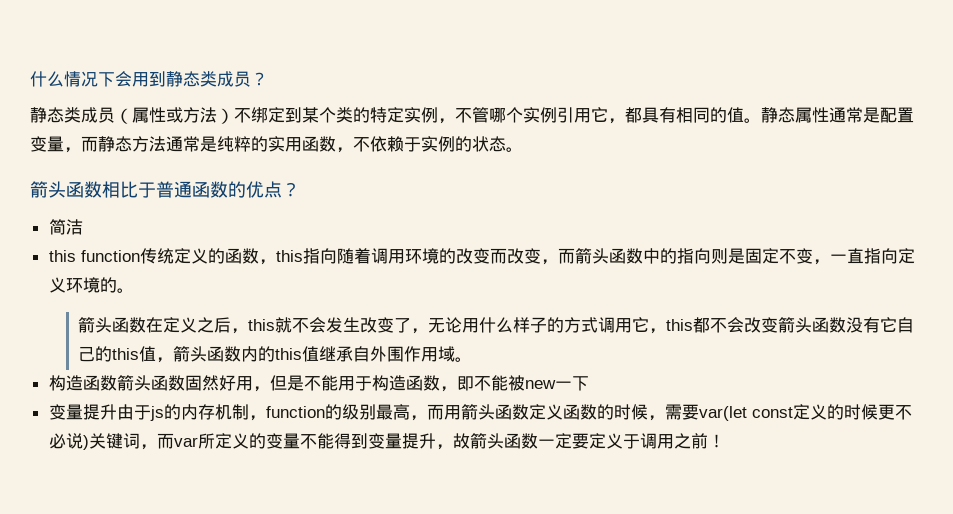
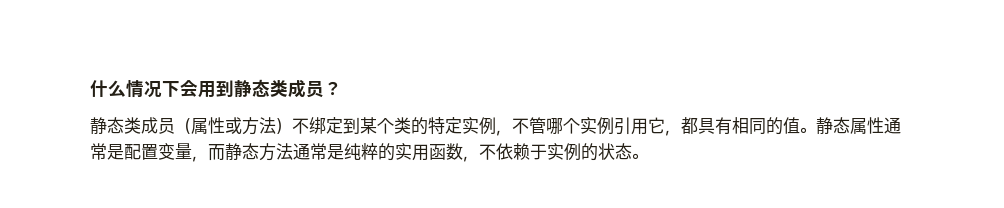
- 箭头函数相比于普通函数的优点？
- 简洁
- this function传统定义的函数，this指向随着调用环境的改变而改变，而箭头函数中的指向则是固定不变，一直指向定义环境的。
- 箭头函数在定义之后，this就不会发生改变了，无论用什么样子的方式调用它，this都不会改变箭头函数没有它自己的this值，箭头函数内的this值继承自外围作用域。
- 构造函数箭头函数固然好用，但是不能用于构造函数，即不能被new一下
- 变量提升由于js的内存机制，function的级别最高，而用箭头函数定义函数的时候，需要var(let const定义的时候更不必说)关键词，而var所定义的变量不能得到变量提升，故箭头函数一定要定义于调用之前！

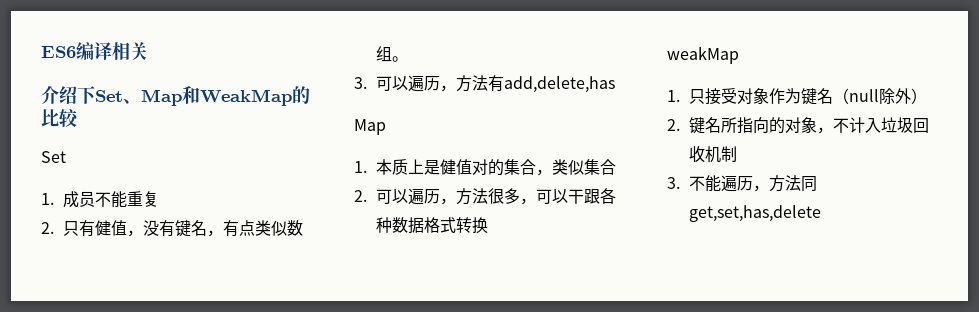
- 什么情况下会用到静态类成员？
- 静态类成员（属性或方法）不绑定到某个类的特定实例，不管哪个实例引用它，都具有相同的值。静态属性通常是配置变量，而静态方法通常是纯粹的实用函数，不依赖于实例的状态。
+ ES6编译相关
+ 介绍下Set、Map和WeakMap的比较
+ Set
+ 1.成员不能重复
+ 2.只有健值，没有键名，有点类似数组。
+ 3.可以遍历，方法有add,delete,has
+ Map
+ 1.本质上是健值对的集合，类似集合
+ 2.可以遍历，方法很多，可以干跟各种数据格式转换
+ weakMap
+ 1.只接受对象作为键名（null除外）
+ 2.键名所指向的对象，不计入垃圾回收机制
+ 3.不能遍历，方法同get,set,has,delete

